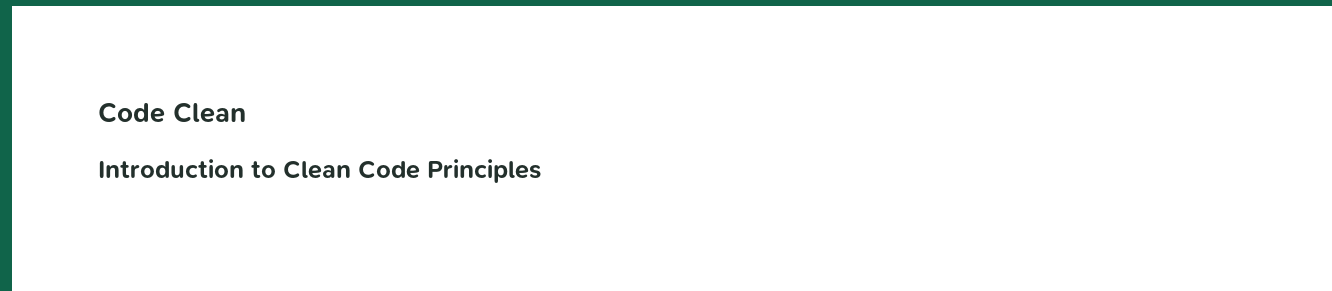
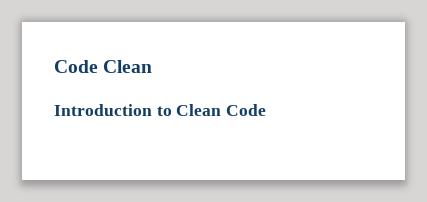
- Introduction to Clean Code Principles
+ Introduction to Clean Code

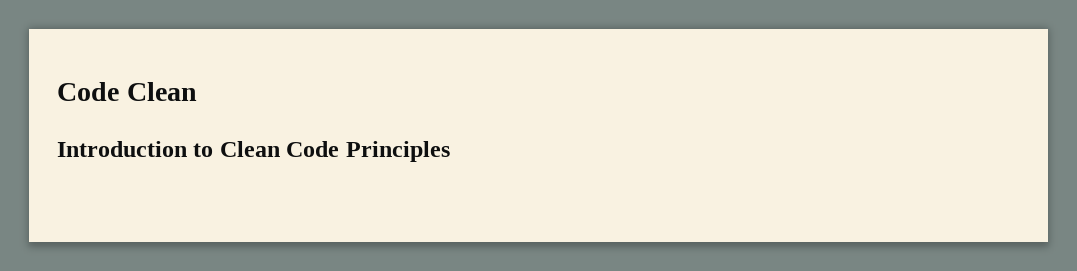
- Introduction to Clean Code
+ Introduction to Clean Code Principles

